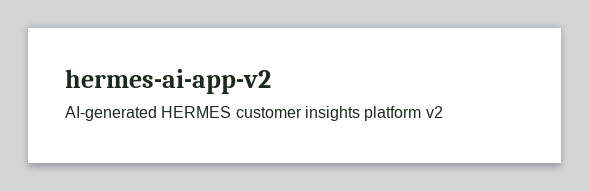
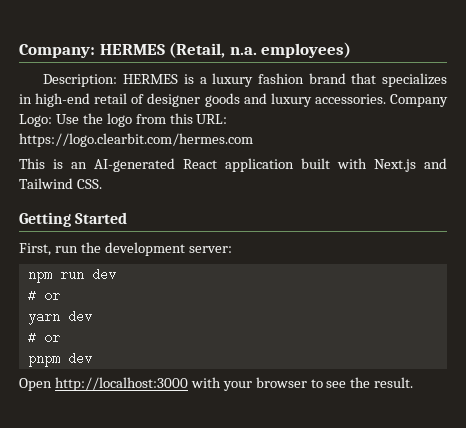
- hermes-ai-app-v2
- AI-generated HERMES customer insights platform v2
+ Company: HERMES (Retail, n.a. employees)
+ Description: HERMES is a luxury fashion brand that specializes in high-end retail of designer goods and luxury accessories. Company Logo: Use the logo from this URL: https://logo.clearbit.com/hermes.com
+ This is an AI-generated React application built with Next.js and Tailwind CSS.
+ Getting Started
+ First, run the development server:
+ npm run dev
+ # or
+ yarn dev
+ # or
+ pnpm dev
+ Open http://localhost:3000 with your browser to see the result.

